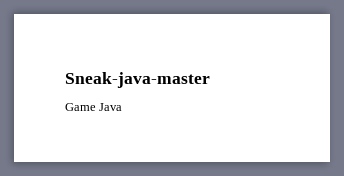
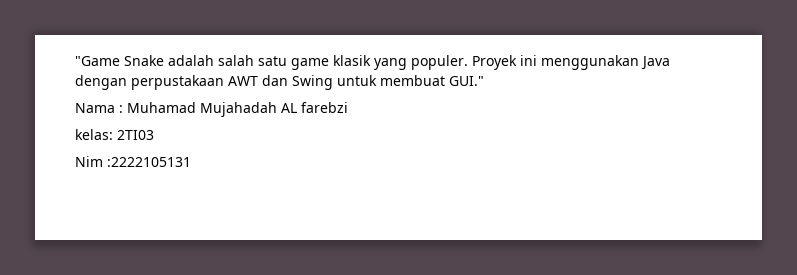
- Sneak-java-master
- Game Java
+ "Game Snake adalah salah satu game klasik yang populer. Proyek ini menggunakan Java dengan perpustakaan AWT dan Swing untuk membuat GUI."
+ Nama : Muhamad Mujahadah AL farebzi
+ kelas: 2TI03
+ Nim :2222105131

